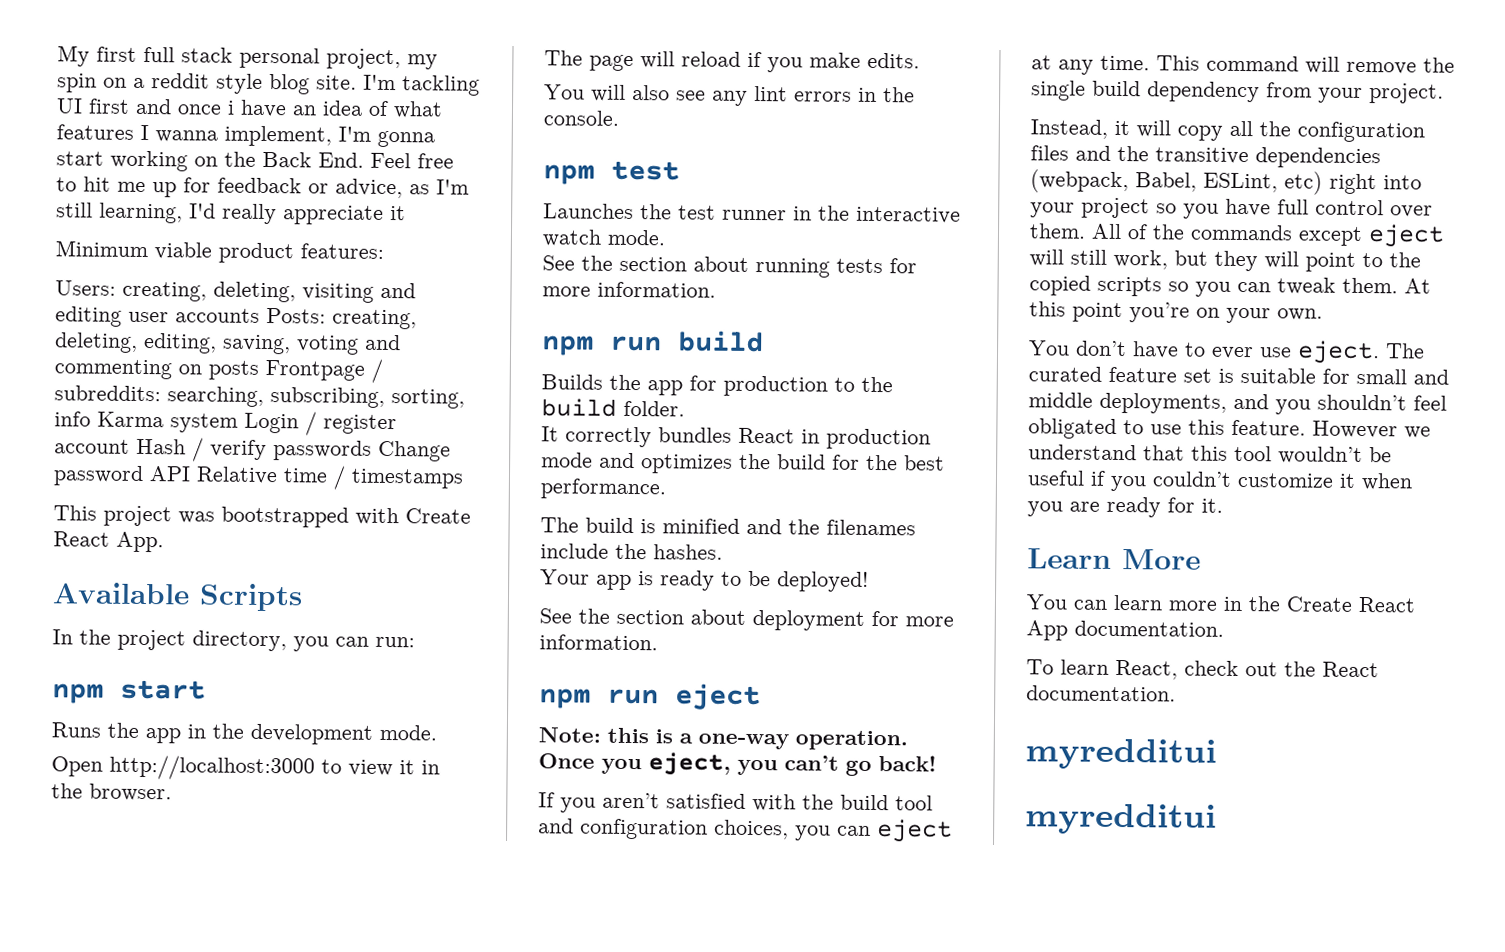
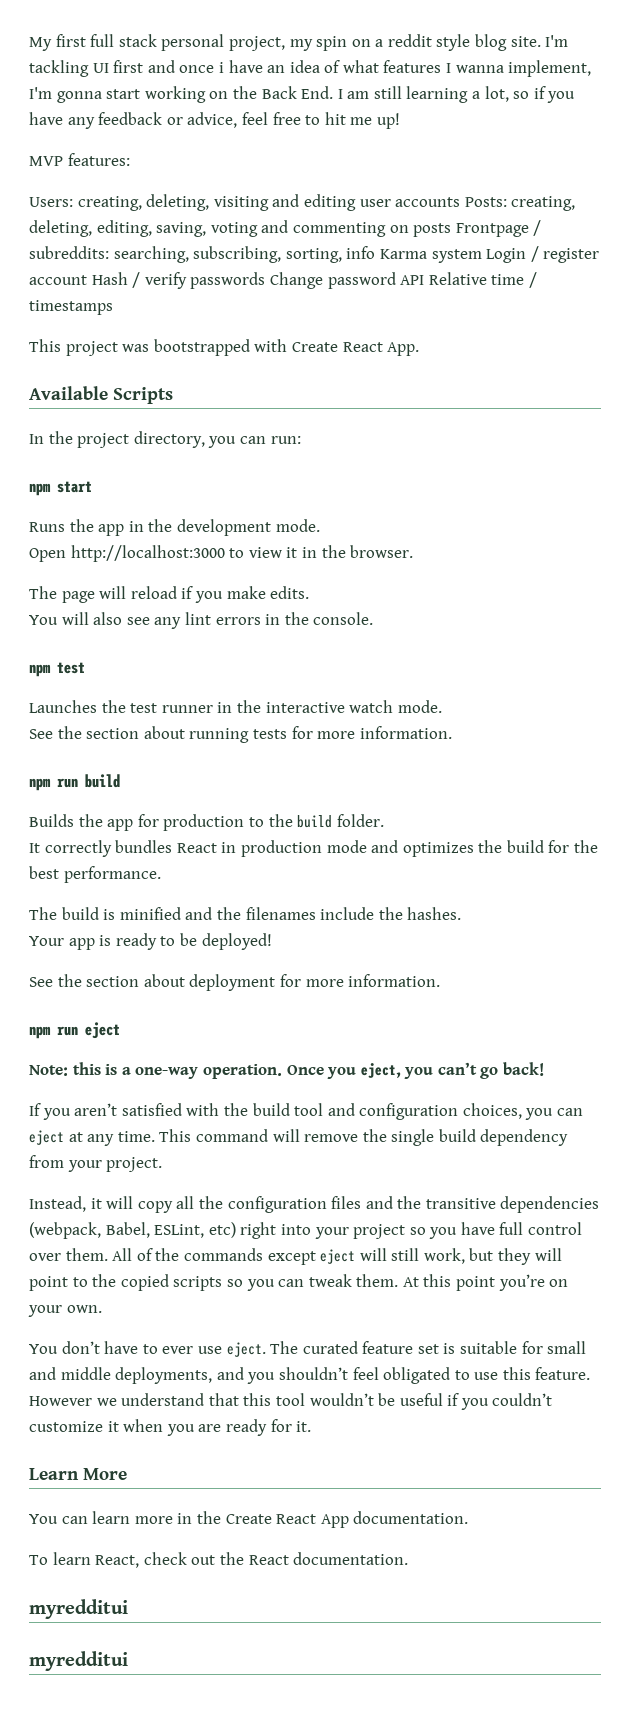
- I'm tackling UI first and once i have an idea of what features I wanna implement, I'm gonna start working on the Back End. Feel free to hit me up for feedback or advice, as I'm still learning, I'd really appreciate it
- Minimum viable product features:
+ I'm tackling UI first and once i have an idea of what features I wanna implement, I'm gonna start working on the Back End. I am still learning a lot, so if you have any feedback or advice, feel free to hit me up!
+ MVP features:

